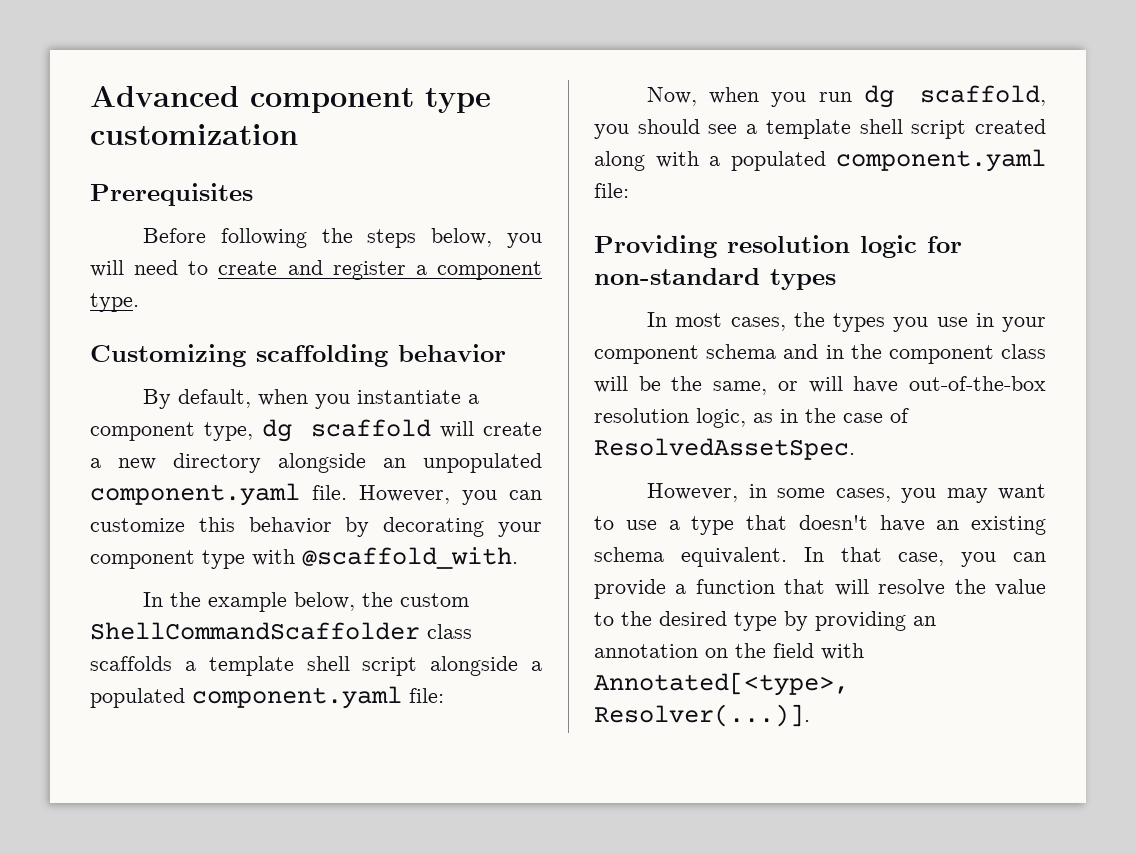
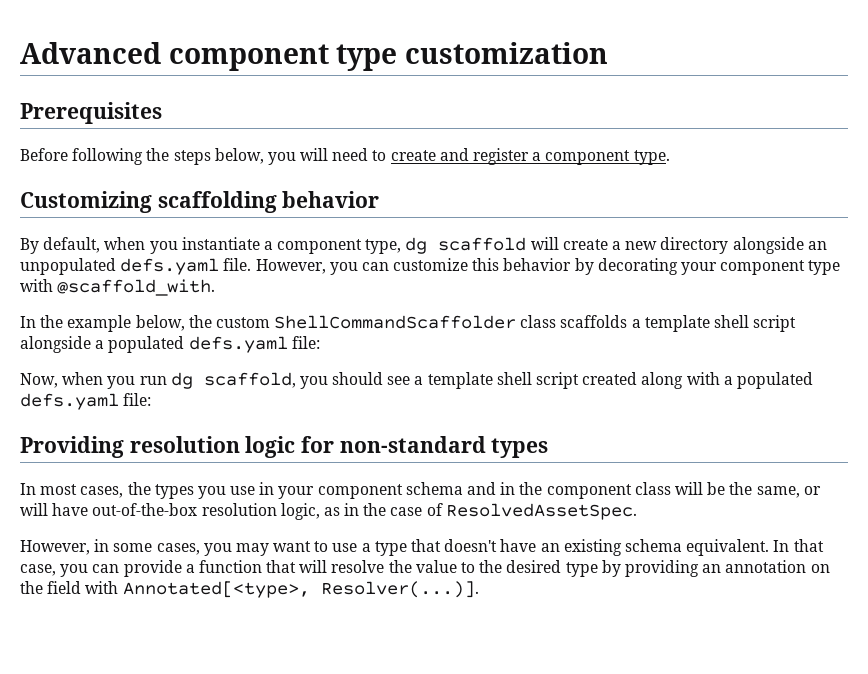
- By default, when you instantiate a component type, dg scaffold will create a new directory alongside an unpopulated component.yaml file.
+ By default, when you instantiate a component type, dg scaffold will create a new directory alongside an unpopulated defs.yaml file.
- In the example below, the custom ShellCommandScaffolder class scaffolds a template shell script alongside a populated component.yaml file:
+ In the example below, the custom ShellCommandScaffolder class scaffolds a template shell script alongside a populated defs.yaml file:
- Now, when you run dg scaffold, you should see a template shell script created along with a populated component.yaml file:
+ Now, when you run dg scaffold, you should see a template shell script created along with a populated defs.yaml file:

